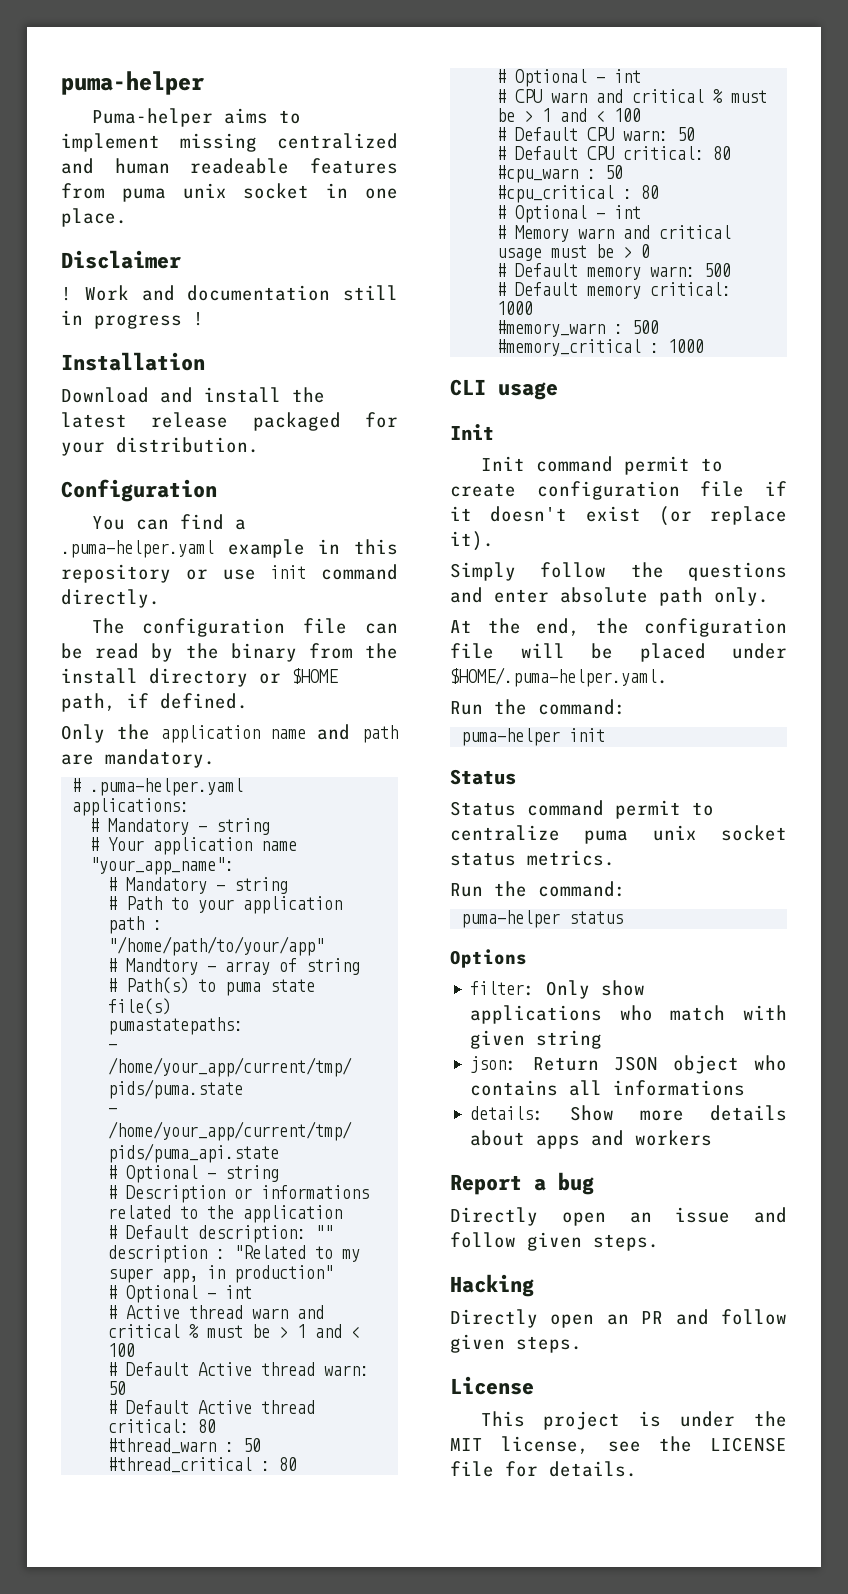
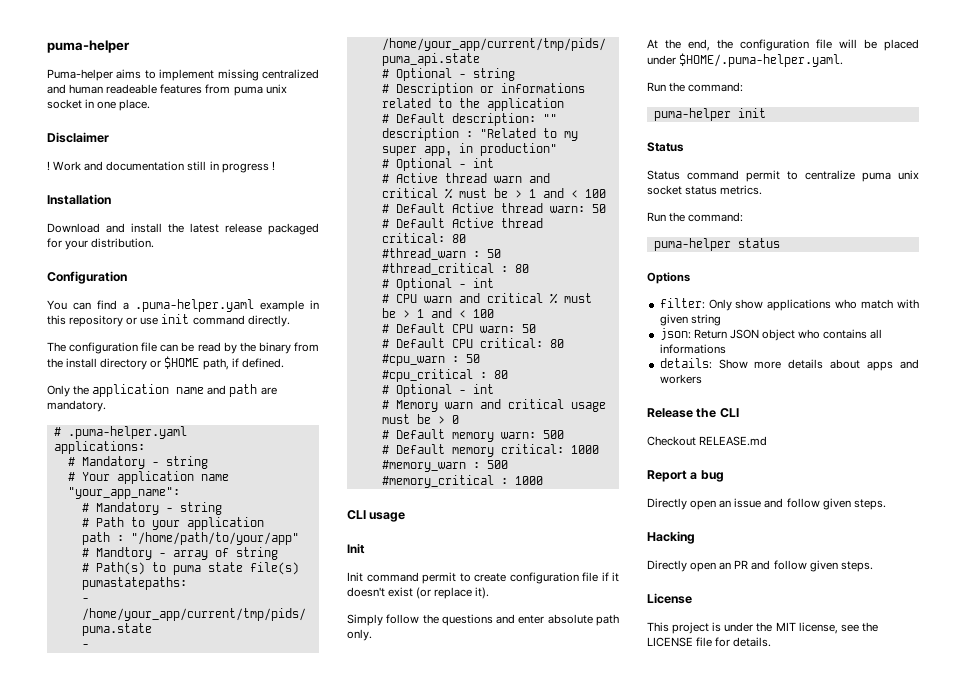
+ Release the CLI
+ Checkout RELEASE.md

